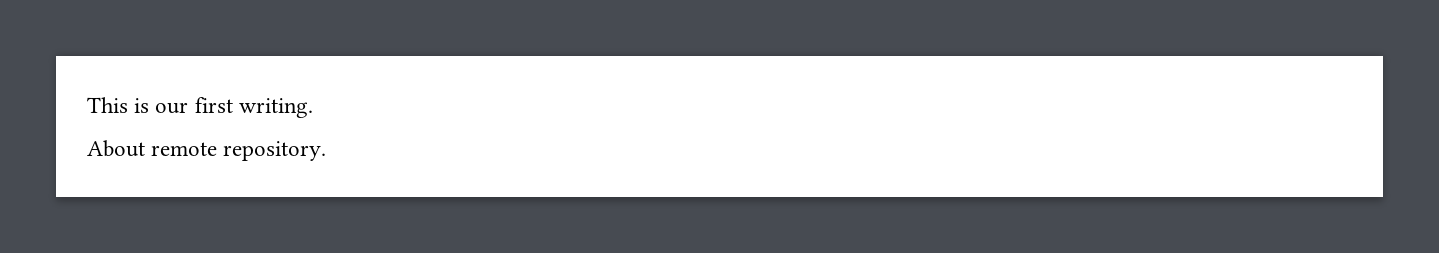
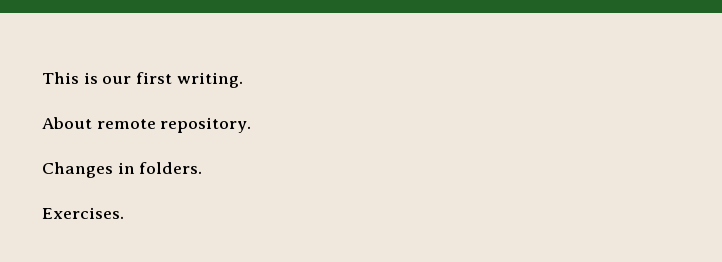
+ Changes in folders.
+ Exercises.

